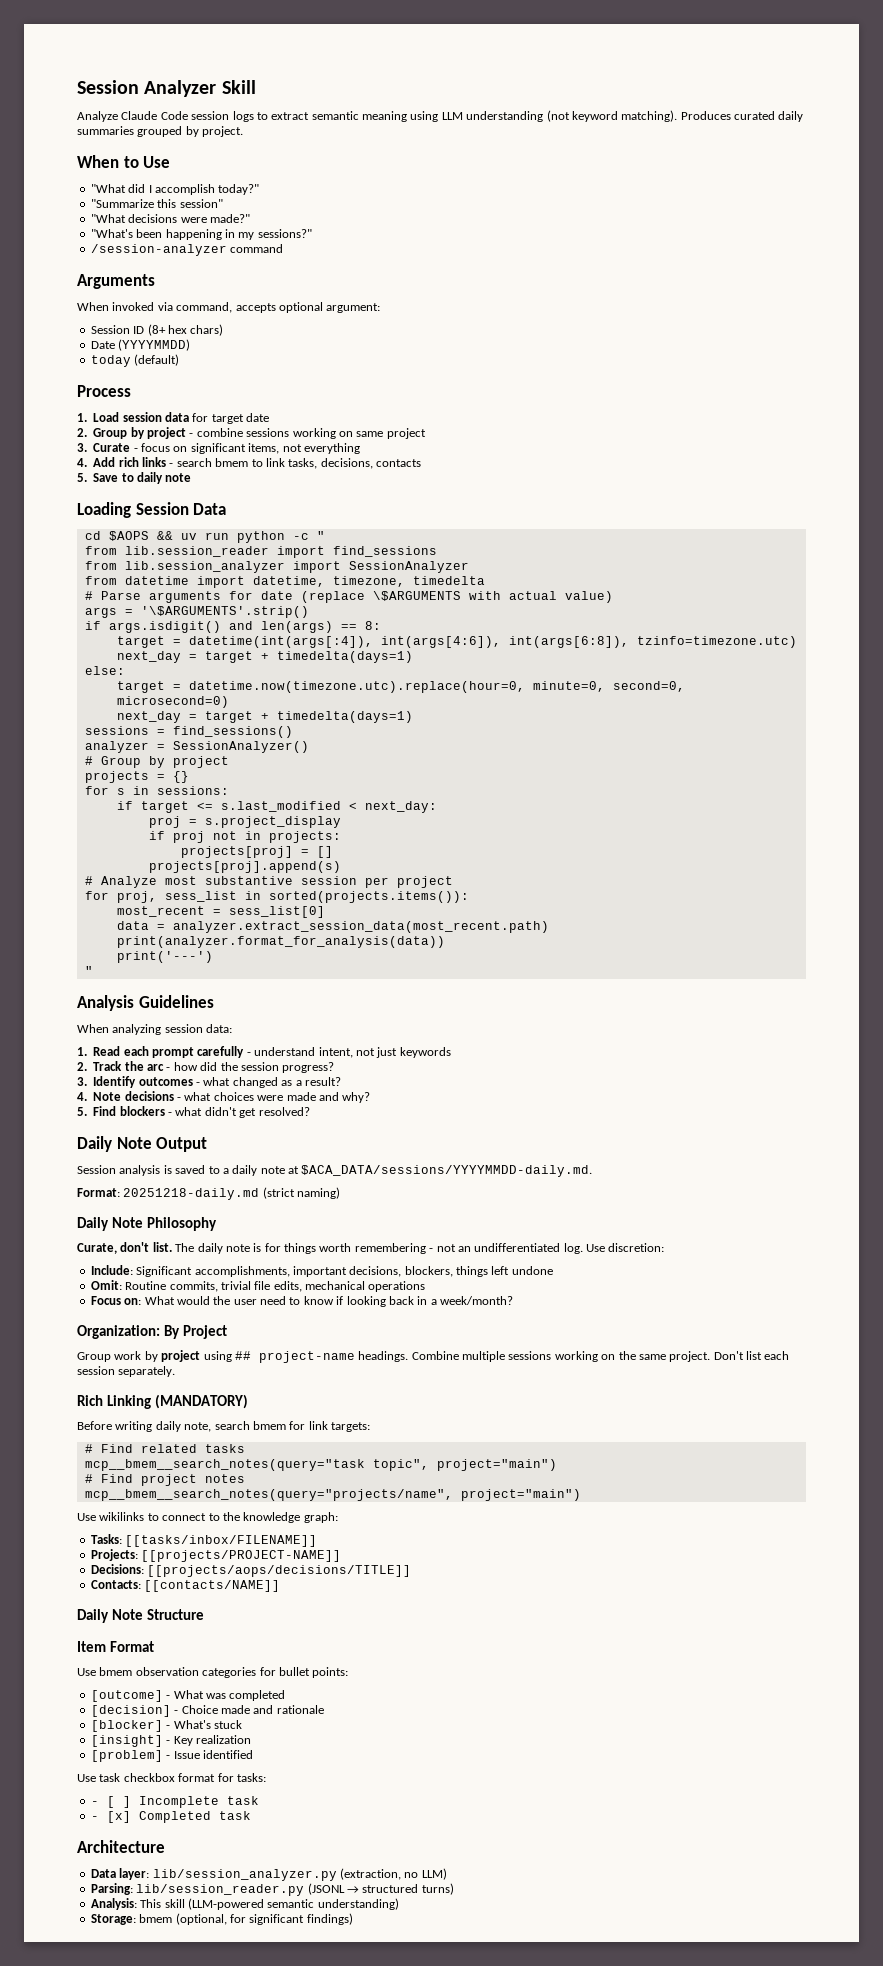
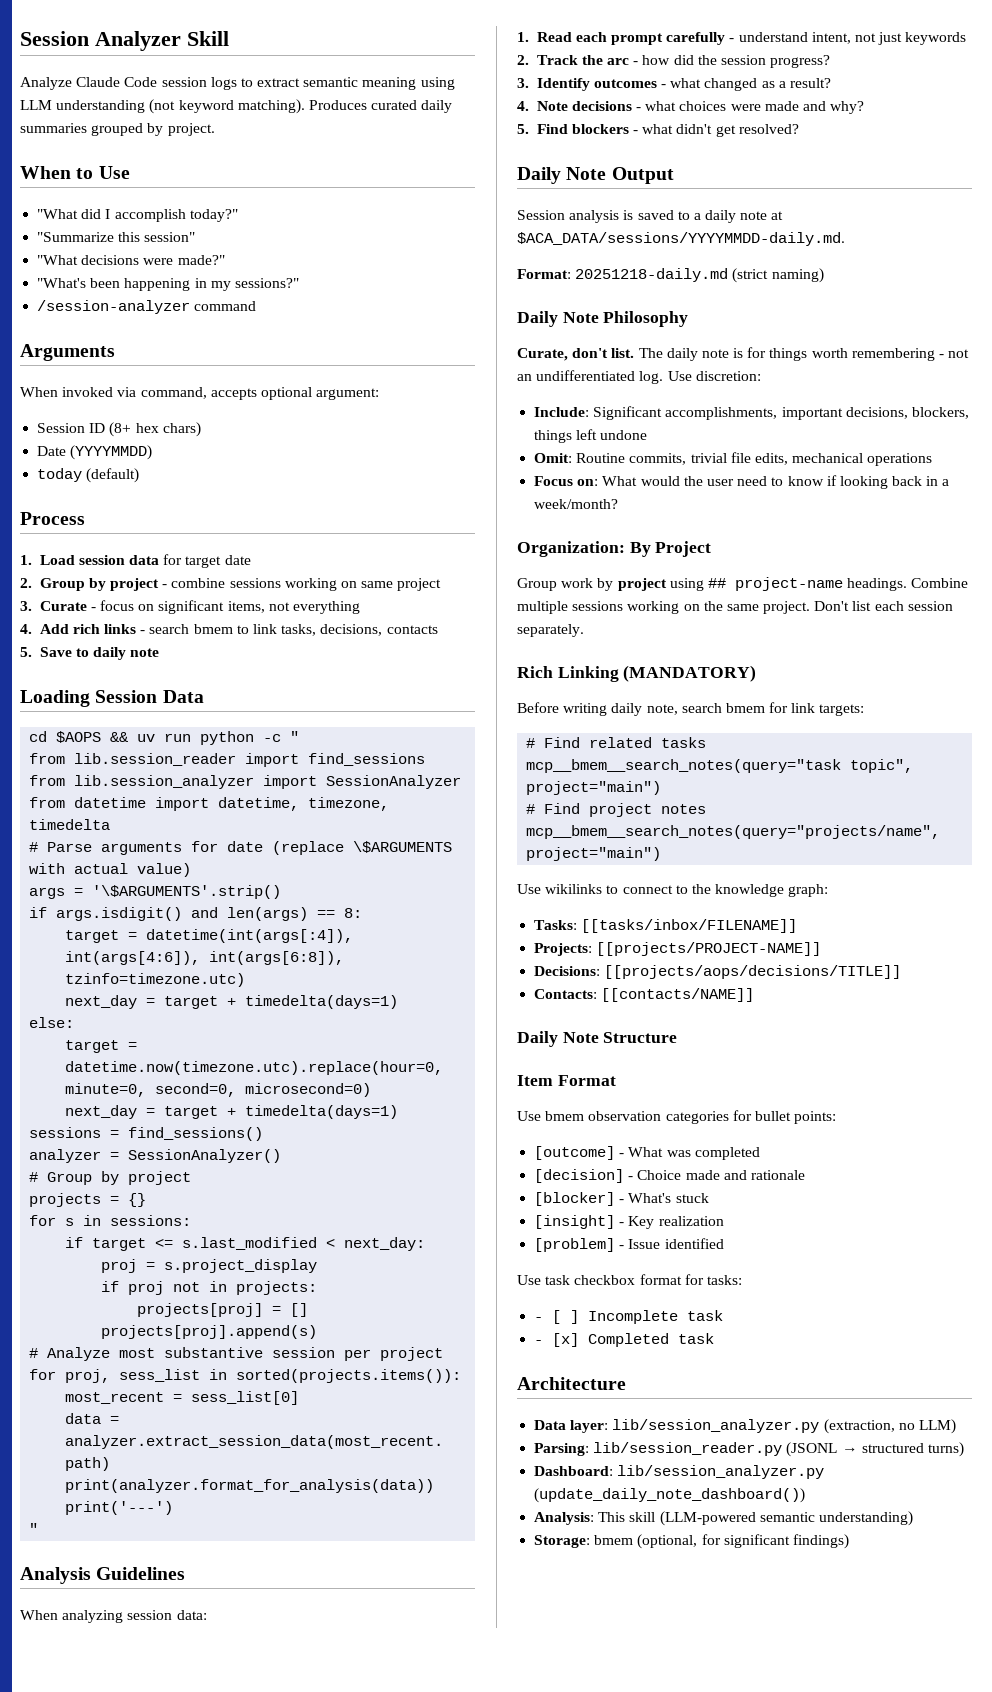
+ Dashboard: lib/session_analyzer.py (update_daily_note_dashboard())

